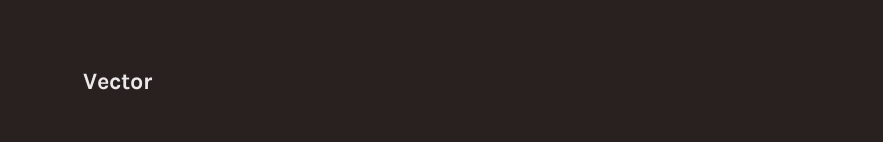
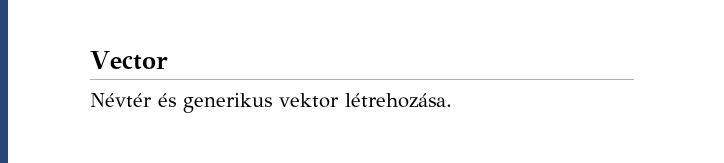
+ Névtér és generikus vektor létrehozása.

